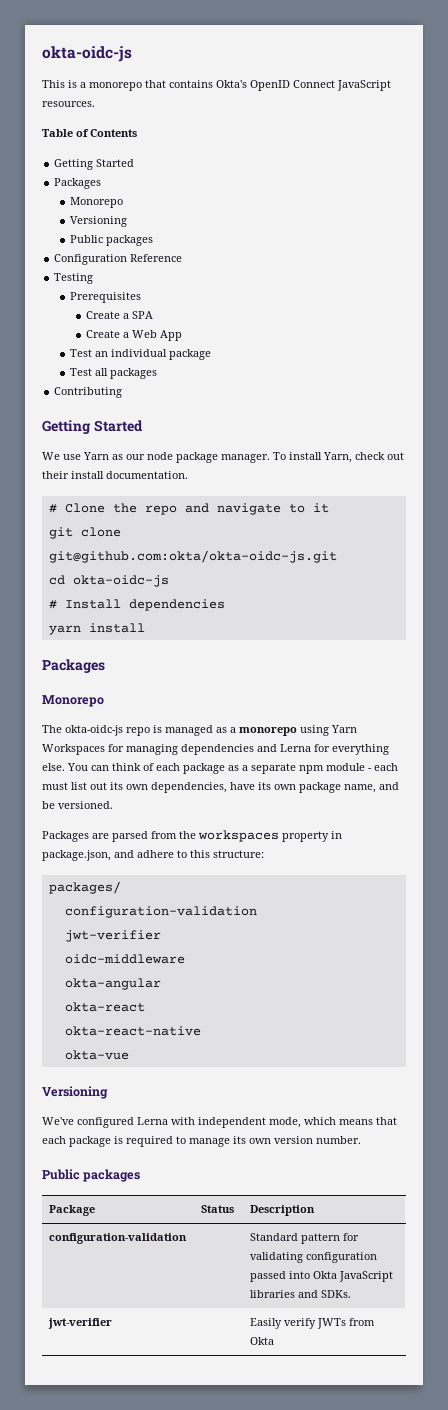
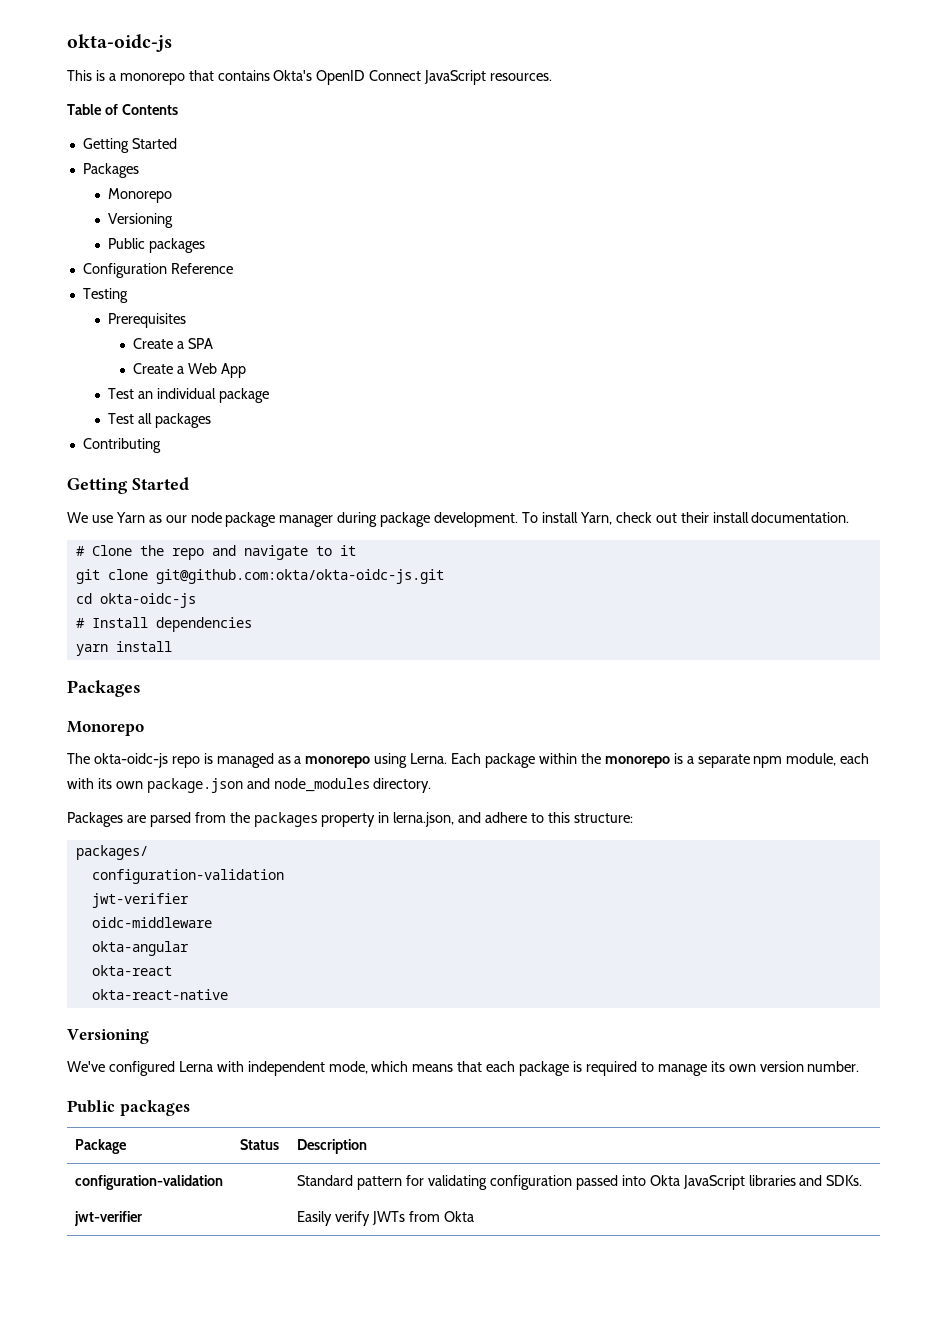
- We use Yarn as our node package manager.
+ We use Yarn as our node package manager during package development.
- The okta-oidc-js repo is managed as a monorepo using Yarn Workspaces for managing dependencies and Lerna for everything else. You can think of each package as a separate npm module - each must list out its own dependencies, have its own package name, and be versioned.
+ The okta-oidc-js repo is managed as a monorepo using Lerna. Each package within the monorepo is a separate npm module, each with its own package.json and node_modules directory.
- Packages are parsed from the workspaces property in package.json, and adhere to this structure:
+ Packages are parsed from the packages property in lerna.json, and adhere to this structure:
- okta-vue

